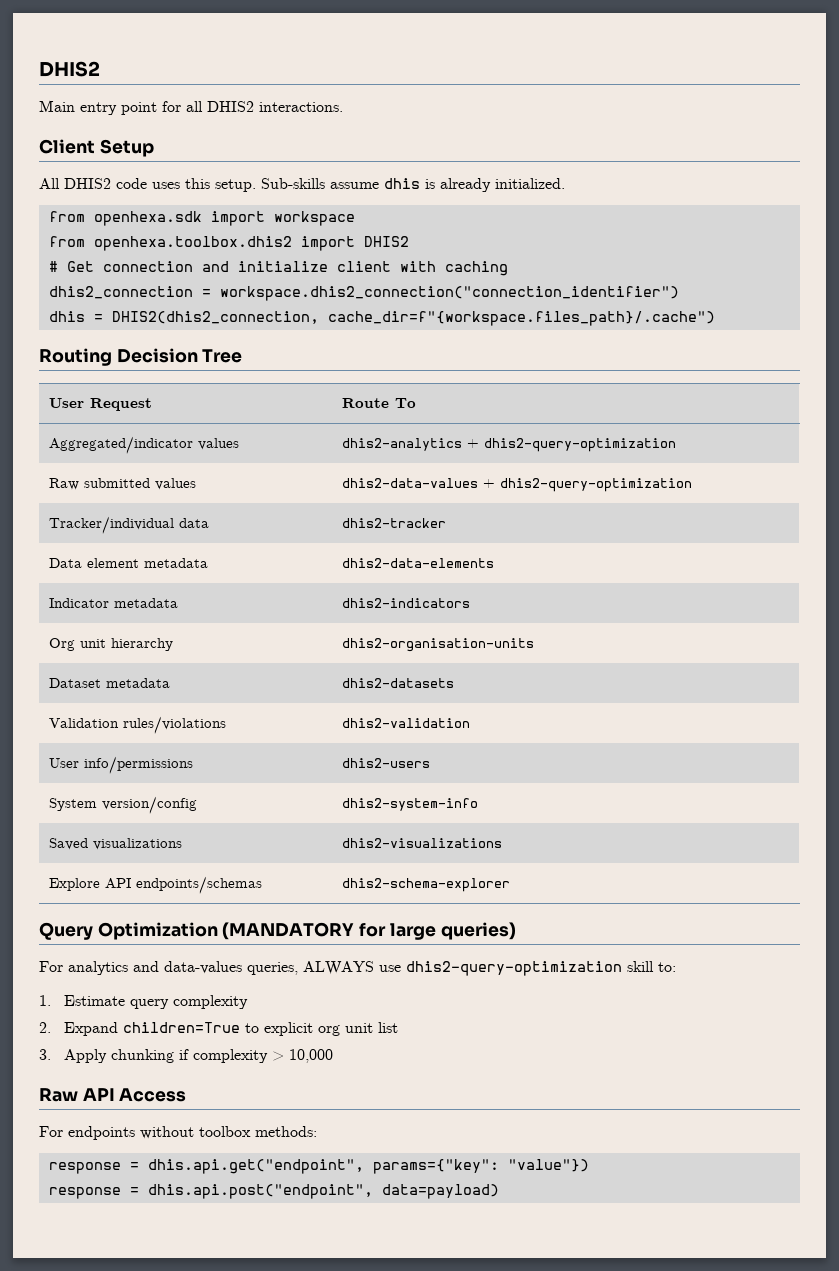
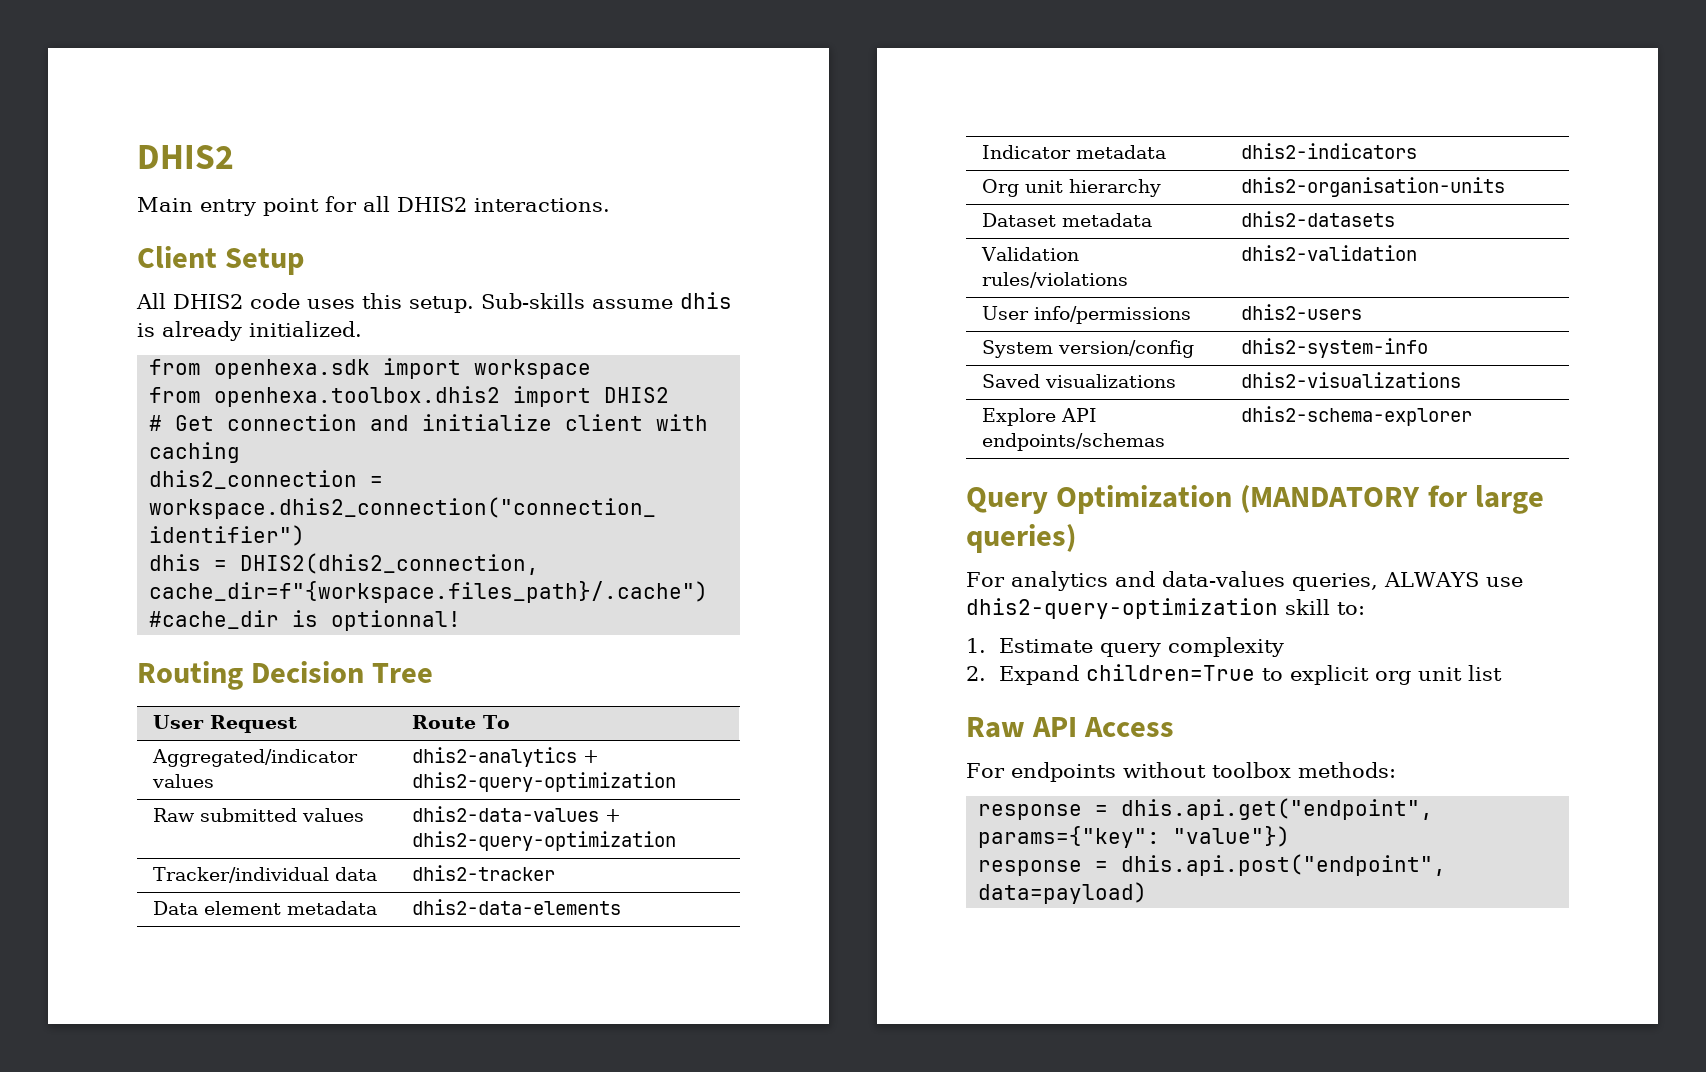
- dhis = DHIS2(dhis2_connection, cache_dir=f"{workspace.files_path}/.cache")
+ dhis = DHIS2(dhis2_connection, cache_dir=f"{workspace.files_path}/.cache") #cache_dir is optionnal!
- 3. Apply chunking if complexity > 10,000

